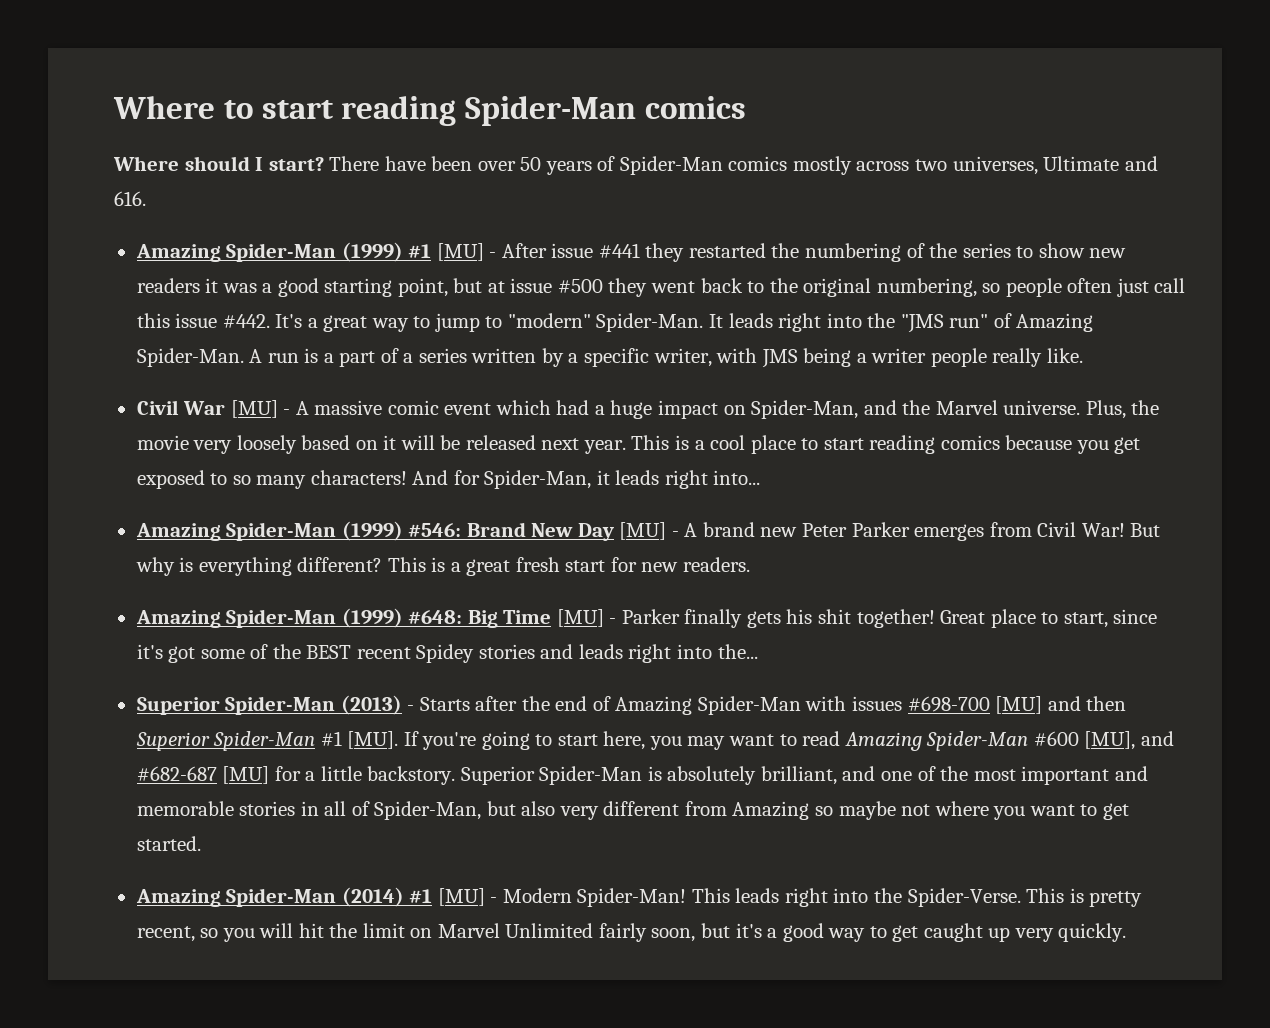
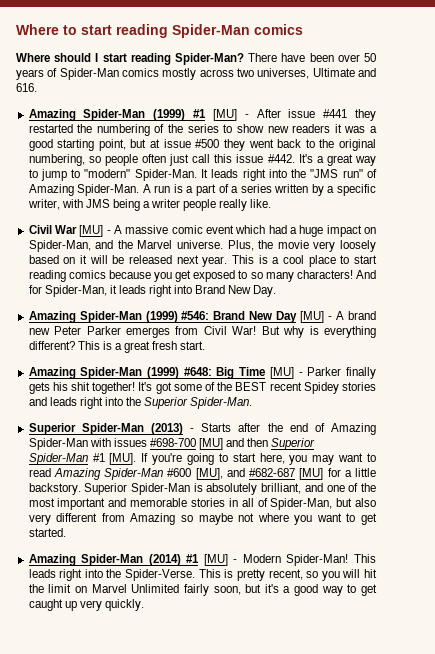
- Where should I start?
+ Where should I start reading Spider-Man?
- And for Spider-Man, it leads right into...
+ And for Spider-Man, it leads right into Brand New Day.
- This is a great fresh start for new readers.
+ This is a great fresh start.
- Great place to start, since it's got some of the BEST recent Spidey stories and leads right into the...
+ It's got some of the BEST recent Spidey stories and leads right into the Superior Spider-Man.

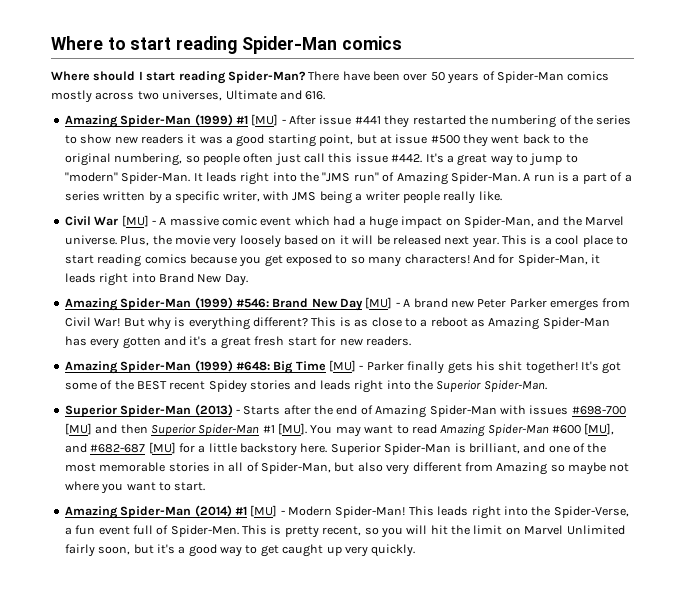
- This is a great fresh start.
+ This is as close to a reboot as Amazing Spider-Man has every gotten and it's a great fresh start for new readers.
- Superior Spider-Man (2013) - Starts after the end of Amazing Spider-Man with issues #698-700 [MU] and then Superior Spider-Man #1 [MU]. If you're going to start here, you may want to read Amazing Spider-Man #600 [MU], and #682-687 [MU] for a little backstory.
+ Superior Spider-Man (2013) - Starts after the end of Amazing Spider-Man with issues #698-700 [MU] and then Superior Spider-Man #1 [MU]. You may want to read Amazing Spider-Man #600 [MU], and #682-687 [MU] for a little backstory here.
- Superior Spider-Man is absolutely brilliant, and one of the most important and memorable stories in all of Spider-Man, but also very different from Amazing so maybe not where you want to get started.
+ Superior Spider-Man is brilliant, and one of the most memorable stories in all of Spider-Man, but also very different from Amazing so maybe not where you want to start.
- This leads right into the Spider-Verse.
+ This leads right into the Spider-Verse, a fun event full of Spider-Men.

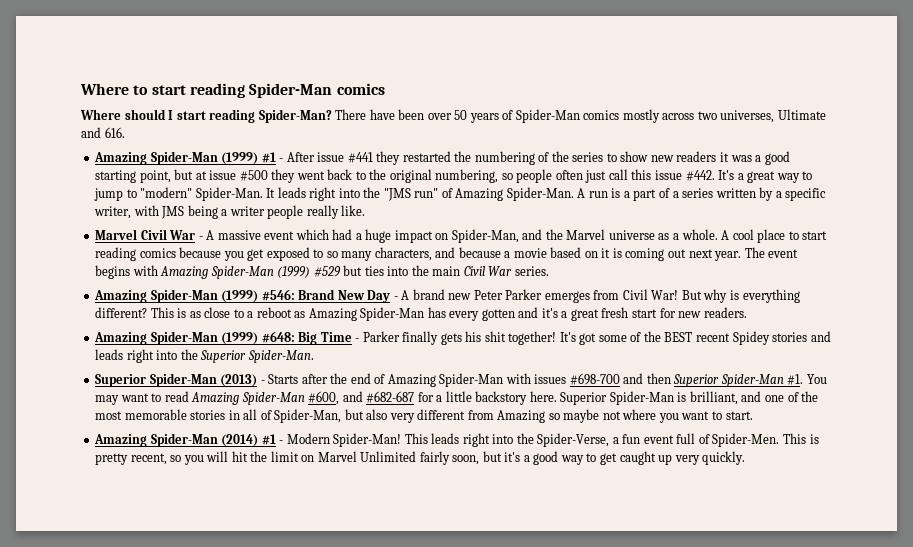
- Amazing Spider-Man (1999) #1 [MU] - After issue #441 they restarted the numbering of the series to show new readers it was a good starting point, but at issue #500 they went back to the original numbering, so people often just call this issue #442.
+ Amazing Spider-Man (1999) #1 - After issue #441 they restarted the numbering of the series to show new readers it was a good starting point, but at issue #500 they went back to the original numbering, so people often just call this issue #442.
- Civil War [MU] - A massive comic event which had a huge impact on Spider-Man, and the Marvel universe. Plus, the movie very loosely based on it will be released next year. This is a cool place to start reading comics because you get exposed to so many characters! And for Spider-Man, it leads right into Brand New Day.
+ Marvel Civil War - A massive event which had a huge impact on Spider-Man, and the Marvel universe as a whole. A cool place to start reading comics because you get exposed to so many characters, and because a movie based on it is coming out next year. The event begins with Amazing Spider-Man (1999) #529 but ties into the main Civil War series.
- Amazing Spider-Man (1999) #546: Brand New Day [MU] - A brand new Peter Parker emerges from Civil War!
+ Amazing Spider-Man (1999) #546: Brand New Day - A brand new Peter Parker emerges from Civil War!
- Amazing Spider-Man (1999) #648: Big Time [MU] - Parker finally gets his shit together!
+ Amazing Spider-Man (1999) #648: Big Time - Parker finally gets his shit together!
- Superior Spider-Man (2013) - Starts after the end of Amazing Spider-Man with issues #698-700 [MU] and then Superior Spider-Man #1 [MU]. You may want to read Amazing Spider-Man #600 [MU], and #682-687 [MU] for a little backstory here.
+ Superior Spider-Man (2013) - Starts after the end of Amazing Spider-Man with issues #698-700 and then Superior Spider-Man #1. You may want to read Amazing Spider-Man #600, and #682-687 for a little backstory here.
- Amazing Spider-Man (2014) #1 [MU] - Modern Spider-Man!
+ Amazing Spider-Man (2014) #1 - Modern Spider-Man!

